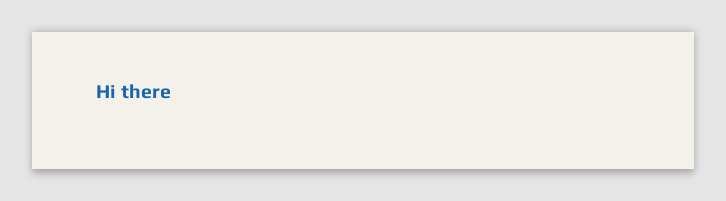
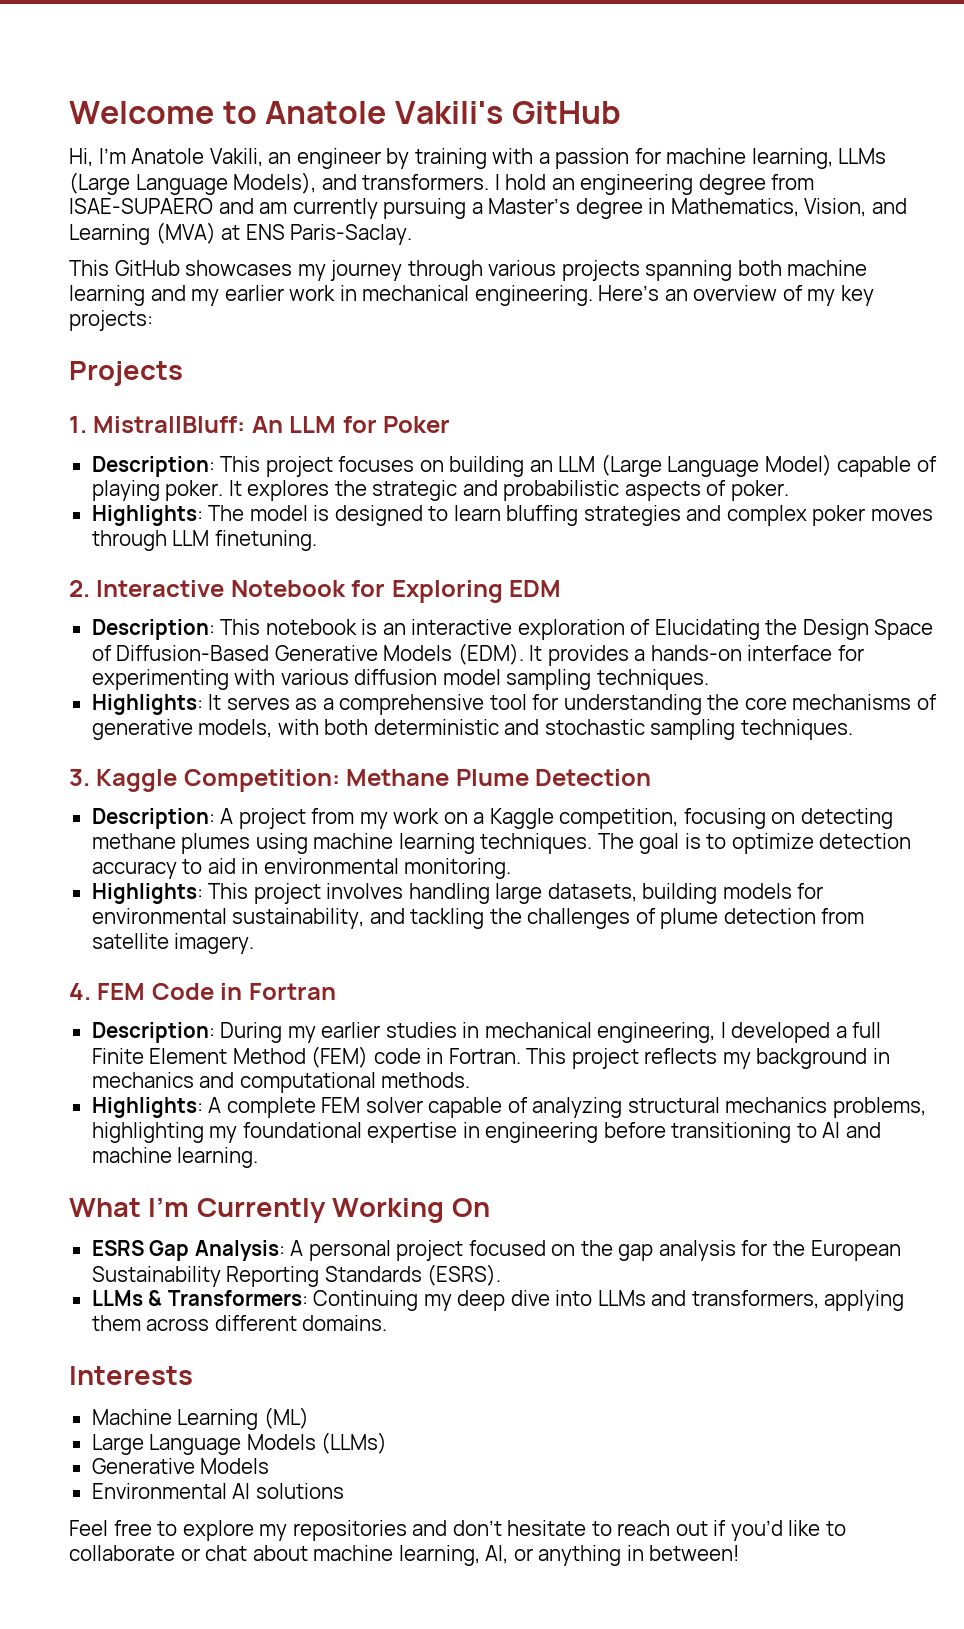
- Hi there
+ Welcome to Anatole Vakili's GitHub
+ Hi, I’m Anatole Vakili, an engineer by training with a passion for machine learning, LLMs (Large Language Models), and transformers. I hold an engineering degree from ISAE-SUPAERO and am currently pursuing a Master’s degree in Mathematics, Vision, and Learning (MVA) at ENS Paris-Saclay.
+ This GitHub showcases my journey through various projects spanning both machine learning and my earlier work in mechanical engineering. Here’s an overview of my key projects:
+ Projects
+ 1. MistrallBluff: An LLM for Poker
+ Description: This project focuses on building an LLM (Large Language Model) capable of playing poker. It explores the strategic and probabilistic aspects of poker.
+ Highlights: The model is designed to learn bluffing strategies and complex poker moves through LLM finetuning.
+ 2. Interactive Notebook for Exploring EDM
+ Description: This notebook is an interactive exploration of Elucidating the Design Space of Diffusion-Based Generative Models (EDM). It provides a hands-on interface for experimenting with various diffusion model sampling techniques.
+ Highlights: It serves as a comprehensive tool for understanding the core mechanisms of generative models, with both deterministic and stochastic sampling techniques.
+ 3. Kaggle Competition: Methane Plume Detection
+ Description: A project from my work on a Kaggle competition, focusing on detecting methane plumes using machine learning techniques. The goal is to optimize detection accuracy to aid in environmental monitoring.
+ Highlights: This project involves handling large datasets, building models for environmental sustainability, and tackling the challenges of plume detection from satellite imagery.
+ 4. FEM Code in Fortran
+ Description: During my earlier studies in mechanical engineering, I developed a full Finite Element Method (FEM) code in Fortran. This project reflects my background in mechanics and computational methods.
+ Highlights: A complete FEM solver capable of analyzing structural mechanics problems, highlighting my foundational expertise in engineering before transitioning to AI and machine learning.
+ What I’m Currently Working On
+ ESRS Gap Analysis: A personal project focused on the gap analysis for the European Sustainability Reporting Standards (ESRS).
+ LLMs & Transformers: Continuing my deep dive into LLMs and transformers, applying them across different domains.
+ Interests
+ Machine Learning (ML)
+ Large Language Models (LLMs)
+ Generative Models
+ Environmental AI solutions
+ Feel free to explore my repositories and don’t hesitate to reach out if you’d like to collaborate or chat about machine learning, AI, or anything in between!

